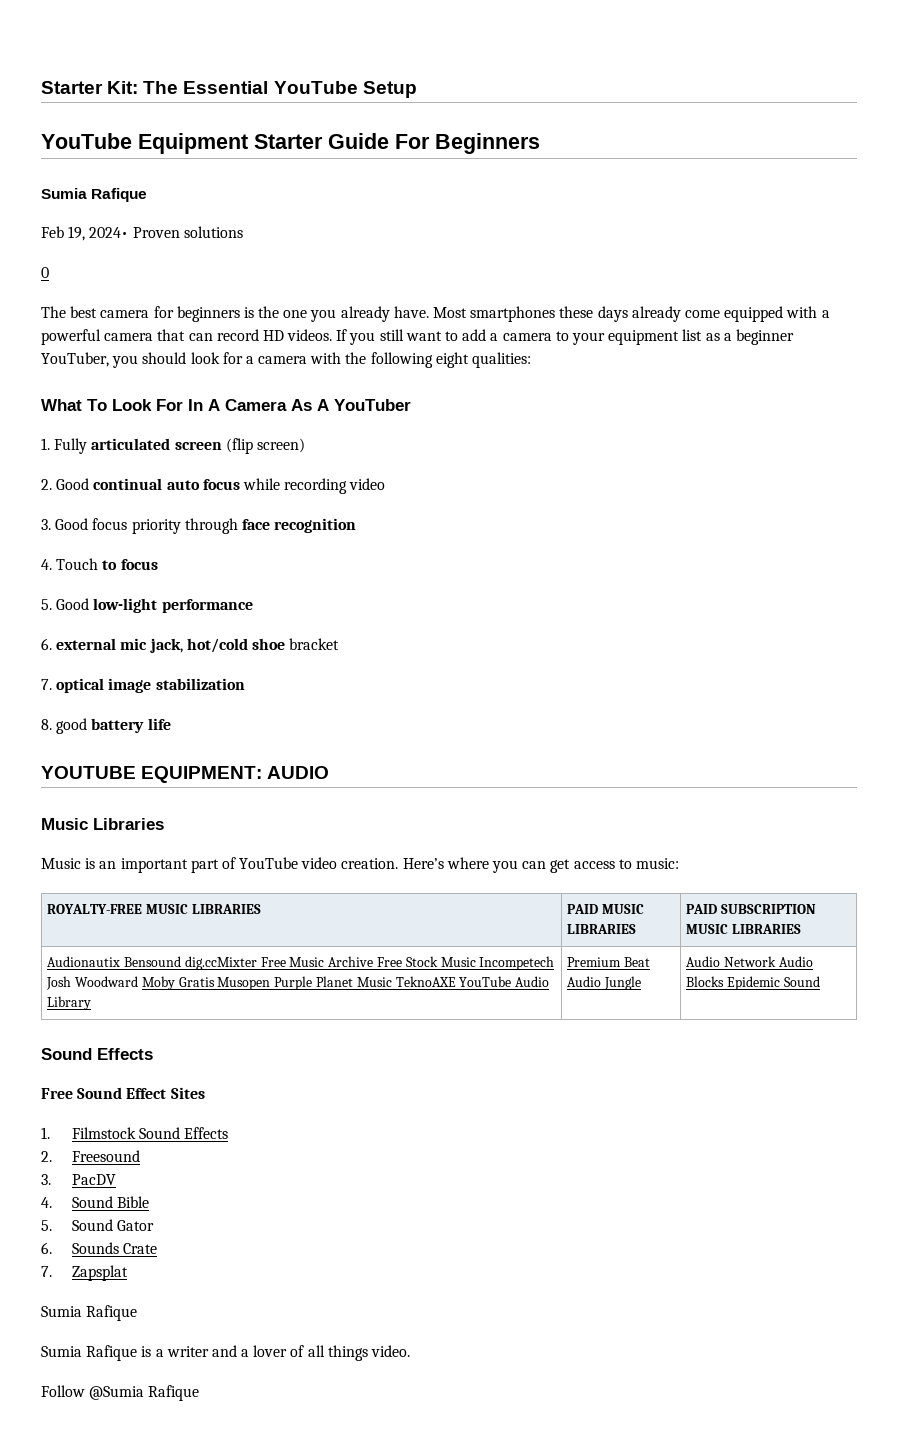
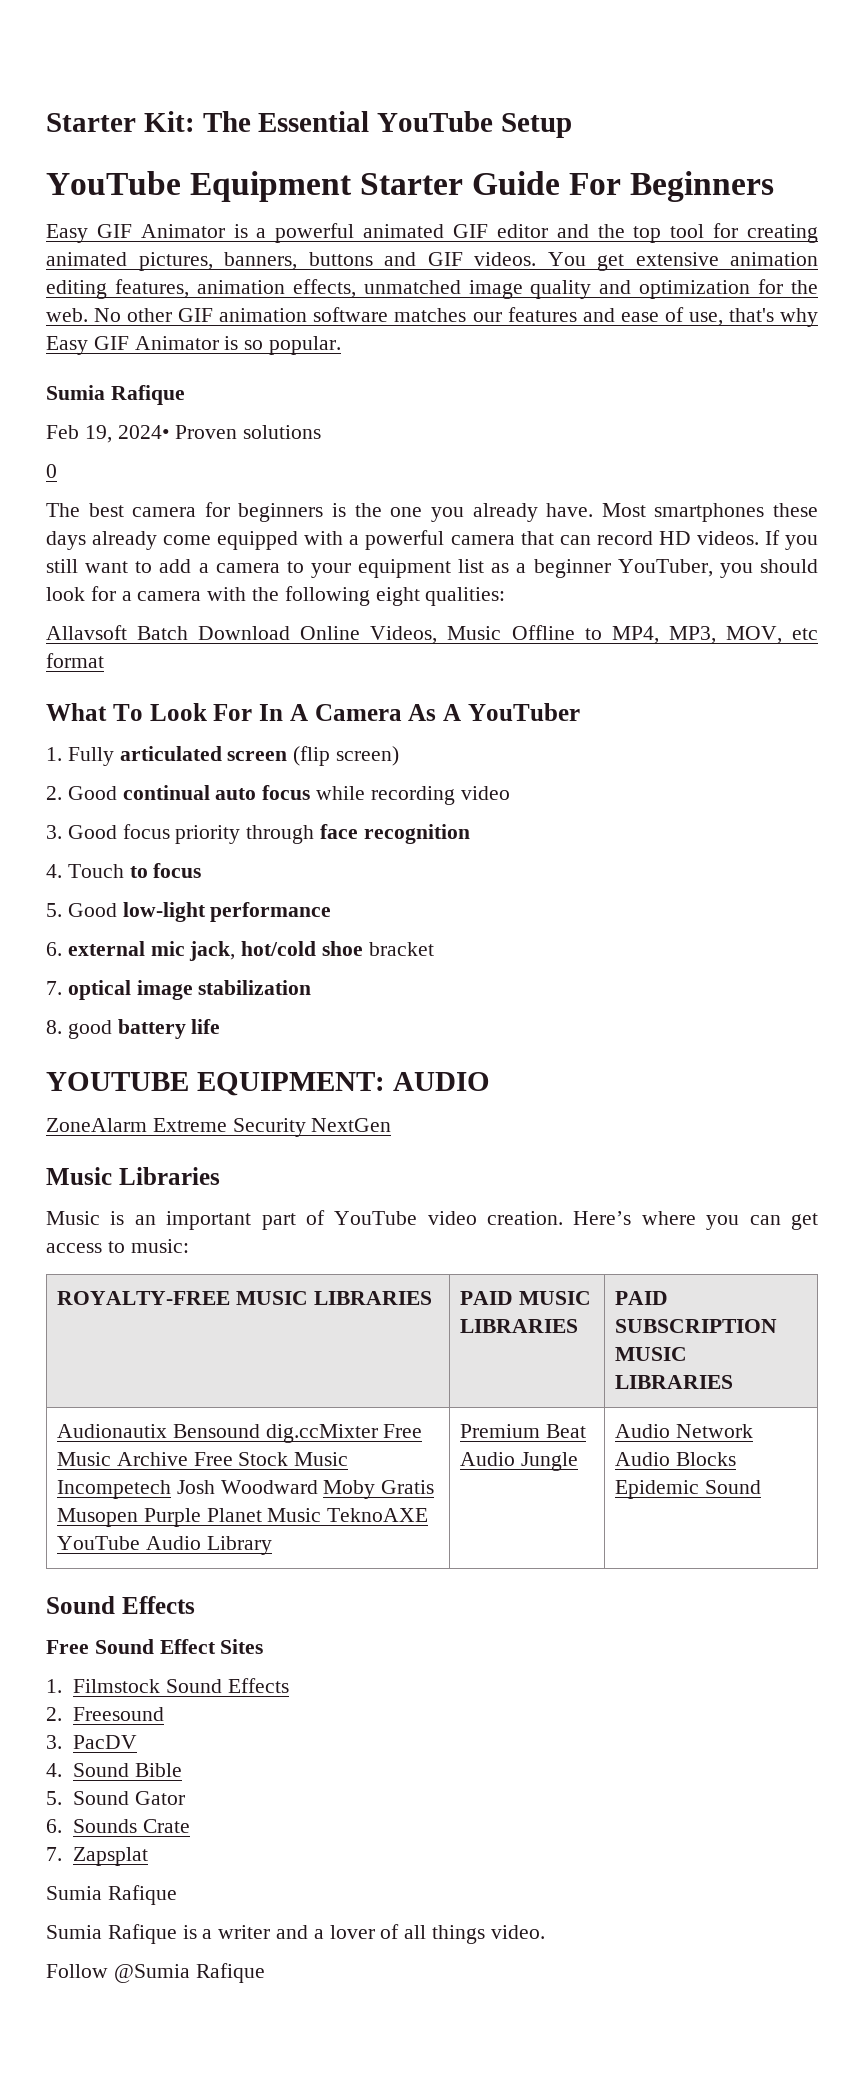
+ Easy GIF Animator is a powerful animated GIF editor and the top tool for creating animated pictures, banners, buttons and GIF videos. You get extensive animation editing features, animation effects, unmatched image quality and optimization for the web. No other GIF animation software matches our features and ease of use, that's why Easy GIF Animator is so popular.
+ Allavsoft Batch Download Online Videos, Music Offline to MP4, MP3, MOV, etc format
+ ZoneAlarm Extreme Security NextGen

